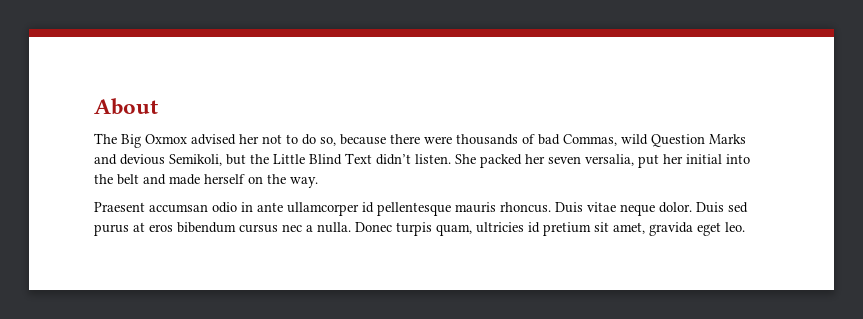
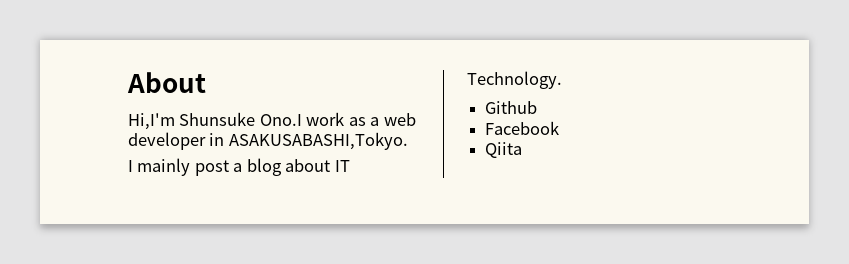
- The Big Oxmox advised her not to do so, because there were thousands of bad Commas, wild Question Marks and devious Semikoli, but the Little Blind Text didn’t listen. She packed her seven versalia, put her initial into the belt and made herself on the way.
- Praesent accumsan odio in ante ullamcorper id pellentesque mauris rhoncus. Duis vitae neque dolor. Duis sed purus at eros bibendum cursus nec a nulla. Donec turpis quam, ultricies id pretium sit amet, gravida eget leo.
+ Hi,I'm Shunsuke Ono.I work as a web developer in ASAKUSABASHI,Tokyo.
+ I mainly post a blog about IT Technology.
+ Github
+ Facebook
+ Qiita

